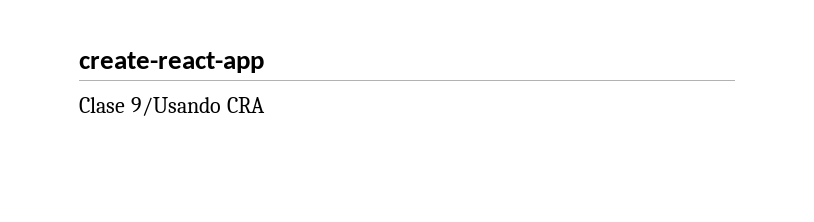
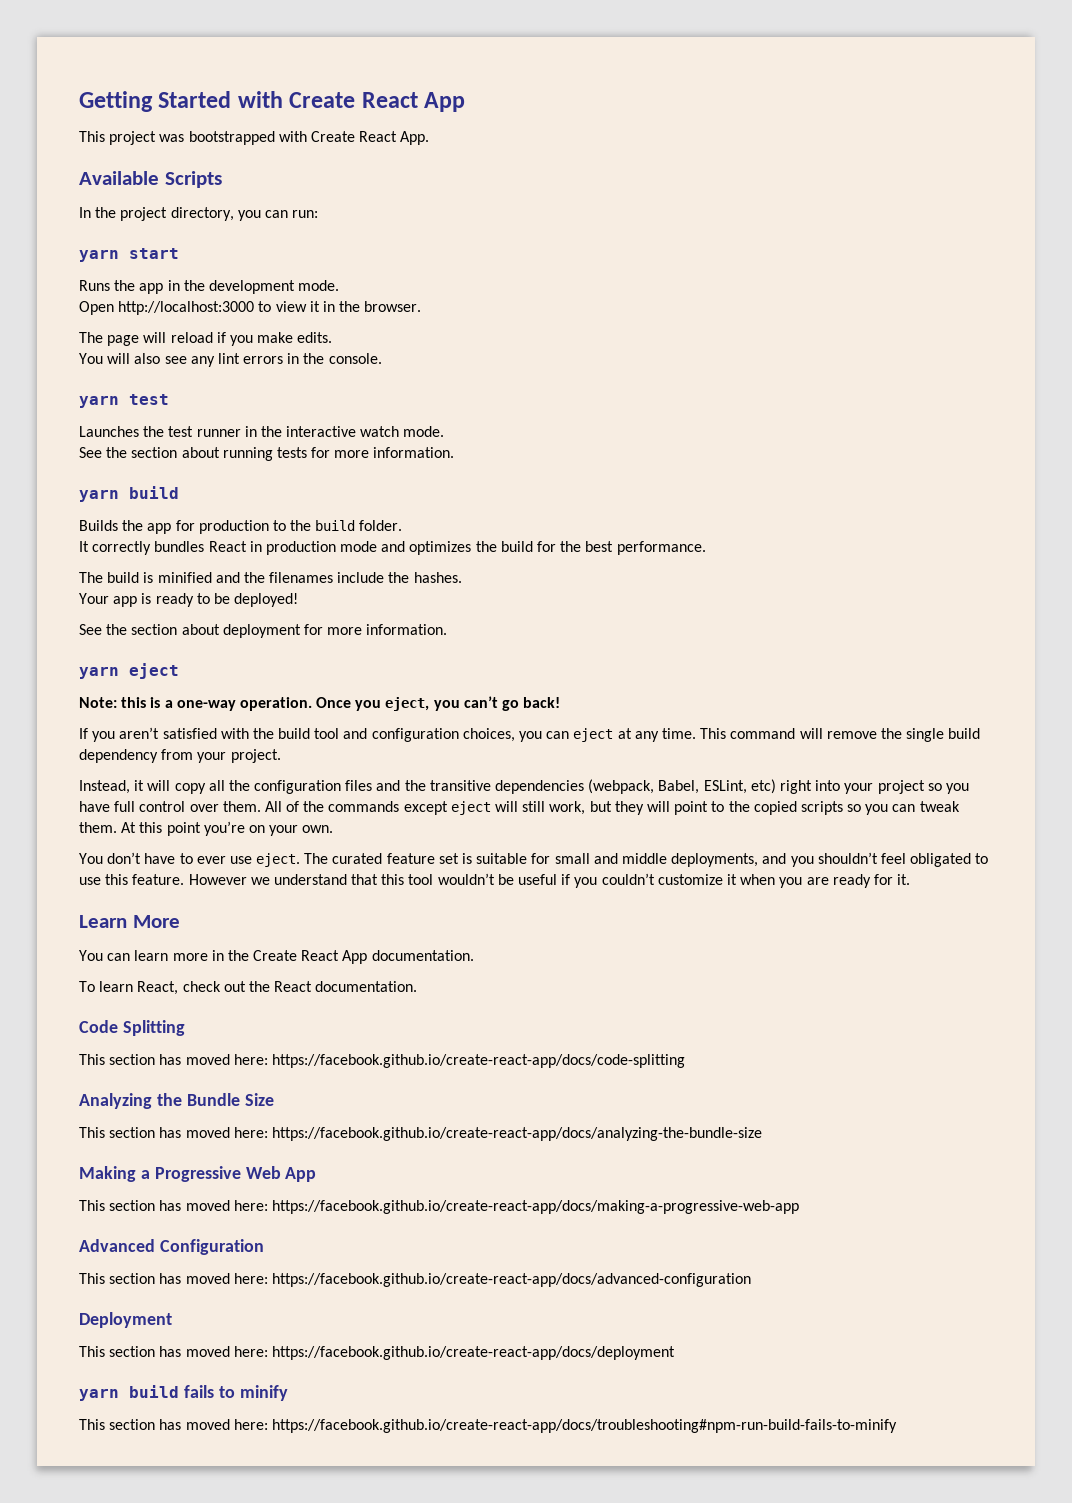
- create-react-app
- Clase 9/Usando CRA
+ Getting Started with Create React App
+ This project was bootstrapped with Create React App.
+ Available Scripts
+ In the project directory, you can run:
+ yarn start
+ Runs the app in the development mode.
+ Open http://localhost:3000 to view it in the browser.
+ The page will reload if you make edits.
+ You will also see any lint errors in the console.
+ yarn test
+ Launches the test runner in the interactive watch mode.
+ See the section about running tests for more information.
+ yarn build
+ Builds the app for production to the build folder.
+ It correctly bundles React in production mode and optimizes the build for the best performance.
+ The build is minified and the filenames include the hashes.
+ Your app is ready to be deployed!
+ See the section about deployment for more information.
+ yarn eject
+ Note: this is a one-way operation. Once you eject, you can’t go back!
+ If you aren’t satisfied with the build tool and configuration choices, you can eject at any time. This command will remove the single build dependency from your project.
+ Instead, it will copy all the configuration files and the transitive dependencies (webpack, Babel, ESLint, etc) right into your project so you have full control over them. All of the commands except eject will still work, but they will point to the copied scripts so you can tweak them. At this point you’re on your own.
+ You don’t have to ever use eject. The curated feature set is suitable for small and middle deployments, and you shouldn’t feel obligated to use this feature. However we understand that this tool wouldn’t be useful if you couldn’t customize it when you are ready for it.
+ Learn More
+ You can learn more in the Create React App documentation.
+ To learn React, check out the React documentation.
+ Code Splitting
+ This section has moved here: https://facebook.github.io/create-react-app/docs/code-splitting
+ Analyzing the Bundle Size
+ This section has moved here: https://facebook.github.io/create-react-app/docs/analyzing-the-bundle-size
+ Making a Progressive Web App
+ This section has moved here: https://facebook.github.io/create-react-app/docs/making-a-progressive-web-app
+ Advanced Configuration
+ This section has moved here: https://facebook.github.io/create-react-app/docs/advanced-configuration
+ Deployment
+ This section has moved here: https://facebook.github.io/create-react-app/docs/deployment
+ yarn build fails to minify
+ This section has moved here: https://facebook.github.io/create-react-app/docs/troubleshooting#npm-run-build-fails-to-minify

